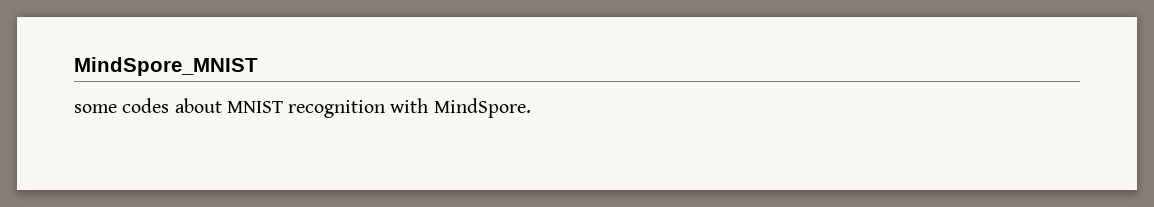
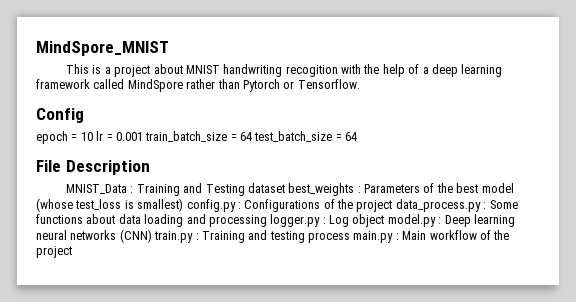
- some codes about MNIST recognition with MindSpore.
+ This is a project about MNIST handwriting recogition with the help of a deep learning framework called MindSpore rather than Pytorch or Tensorflow.
+ Config
+ epoch = 10 lr = 0.001 train_batch_size = 64 test_batch_size = 64
+ File Description
+ MNIST_Data : Training and Testing dataset best_weights : Parameters of the best model (whose test_loss is smallest) config.py : Configurations of the project data_process.py : Some functions about data loading and processing logger.py : Log object model.py : Deep learning neural networks (CNN) train.py : Training and testing process main.py : Main workflow of the project

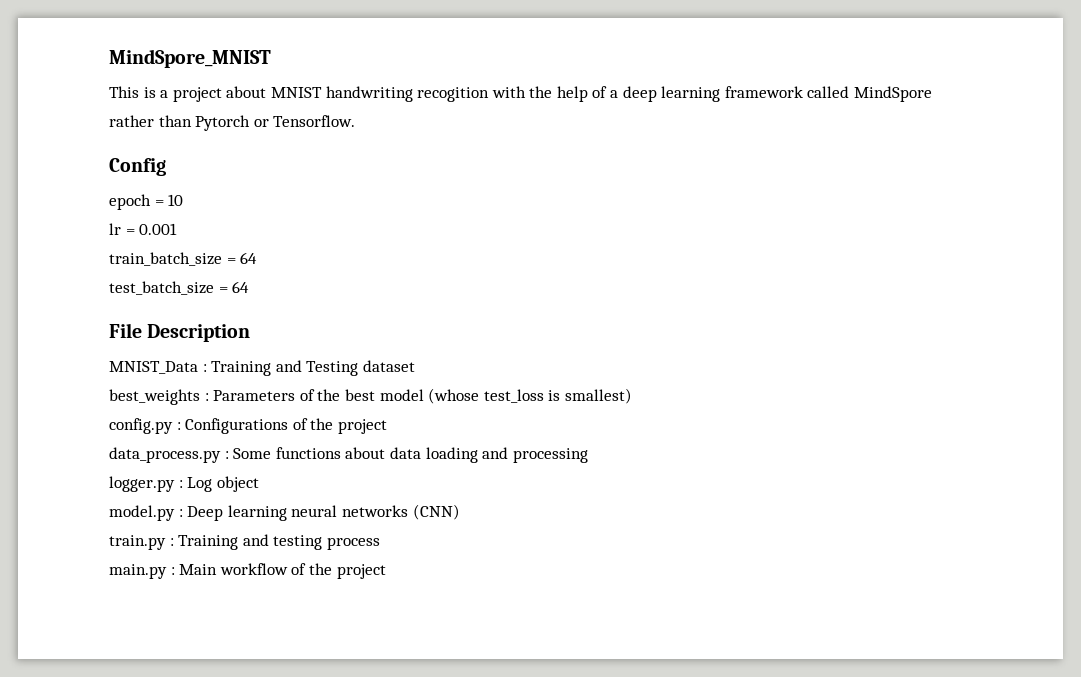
- epoch = 10 lr = 0.001 train_batch_size = 64 test_batch_size = 64
+ epoch = 10
+ lr = 0.001
+ train_batch_size = 64
+ test_batch_size = 64
- MNIST_Data : Training and Testing dataset best_weights : Parameters of the best model (whose test_loss is smallest) config.py : Configurations of the project data_process.py : Some functions about data loading and processing logger.py : Log object model.py : Deep learning neural networks (CNN) train.py : Training and testing process main.py : Main workflow of the project
+ MNIST_Data : Training and Testing dataset
+ best_weights : Parameters of the best model (whose test_loss is smallest)
+ config.py : Configurations of the project
+ data_process.py : Some functions about data loading and processing
+ logger.py : Log object
+ model.py : Deep learning neural networks (CNN)
+ train.py : Training and testing process
+ main.py : Main workflow of the project

